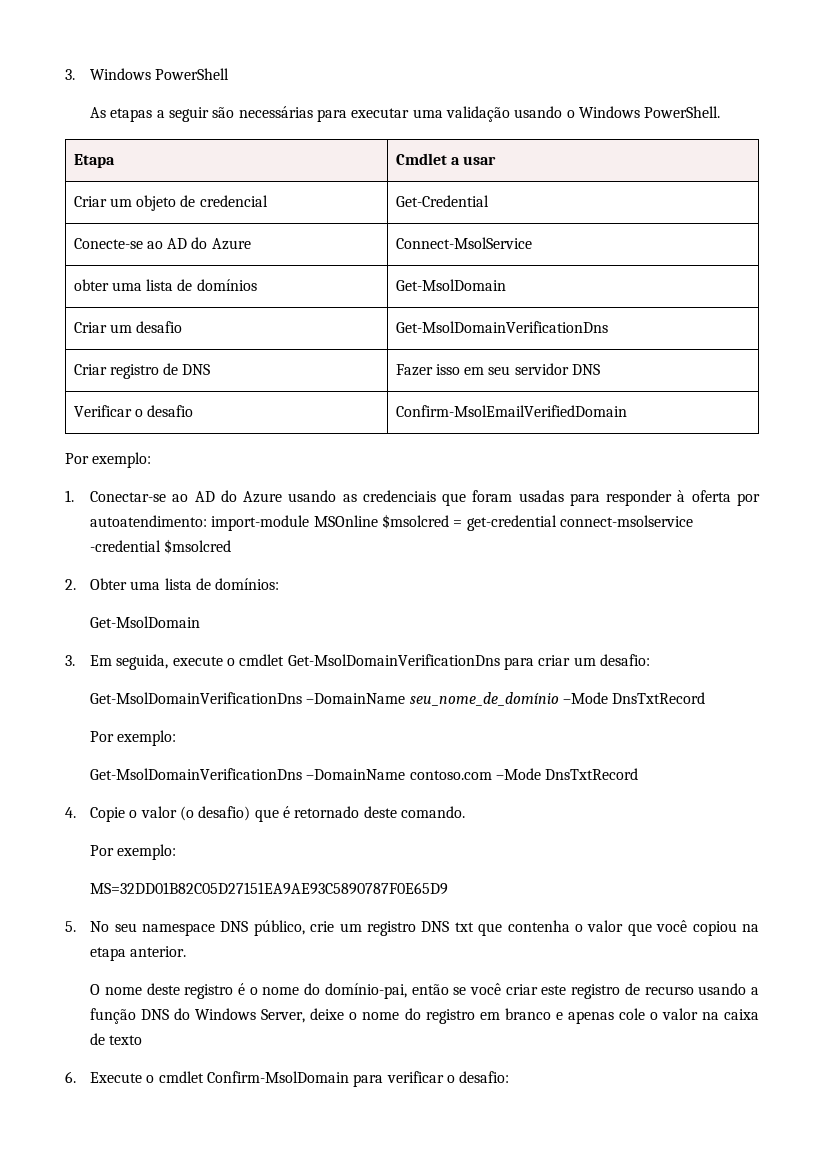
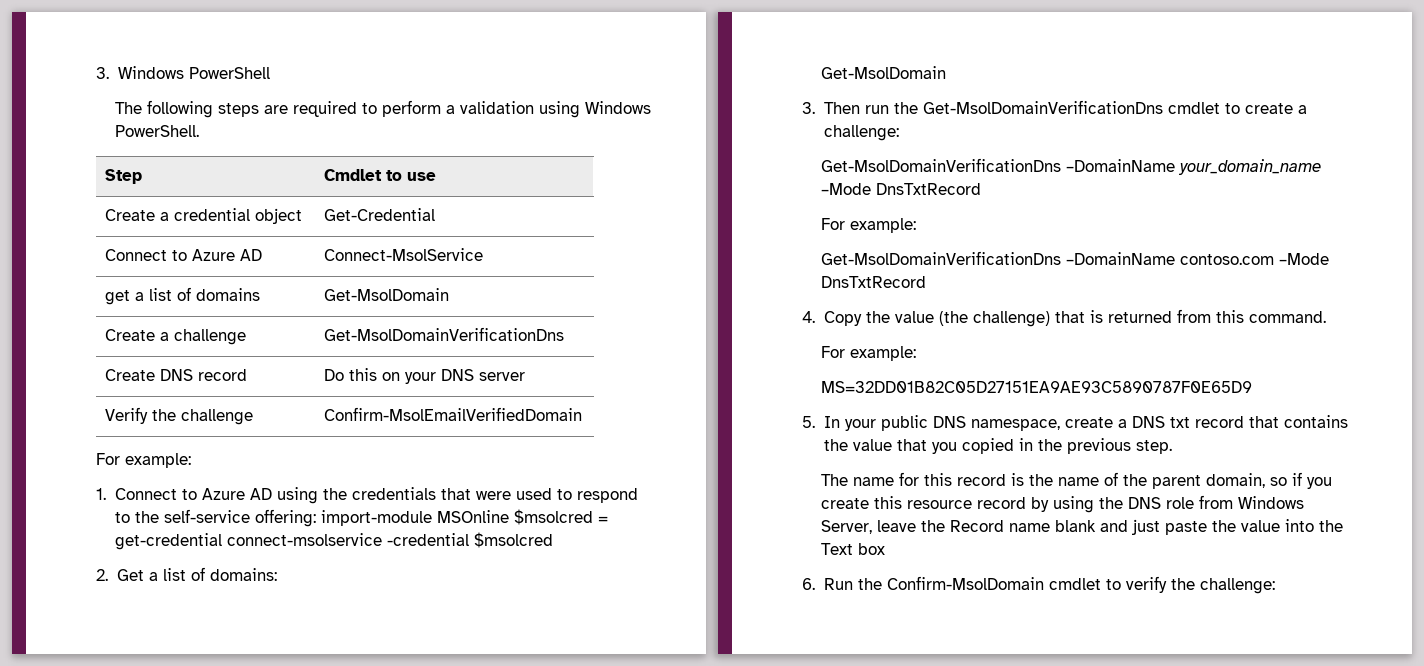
- As etapas a seguir são necessárias para executar uma validação usando o Windows PowerShell.
+ The following steps are required to perform a validation using Windows PowerShell.
- Etapa | Cmdlet a usar
- Criar um objeto de credencial | Get-Credential
- Conecte-se ao AD do Azure | Connect-MsolService
+ Step | Cmdlet to use
+ Create a credential object | Get-Credential
+ Connect to Azure AD | Connect-MsolService
- obter uma lista de domínios | Get-MsolDomain
- Criar um desafio | Get-MsolDomainVerificationDns
- Criar registro de DNS | Fazer isso em seu servidor DNS
- Verificar o desafio | Confirm-MsolEmailVerifiedDomain
- Por exemplo:
+ get a list of domains | Get-MsolDomain
+ Create a challenge | Get-MsolDomainVerificationDns
+ Create DNS record | Do this on your DNS server
+ Verify the challenge | Confirm-MsolEmailVerifiedDomain
+ For example:
- 1. Conectar-se ao AD do Azure usando as credenciais que foram usadas para responder à oferta por autoatendimento: import-module MSOnline $msolcred = get-credential connect-msolservice -credential $msolcred
+ 1. Connect to Azure AD using the credentials that were used to respond to the self-service offering: import-module MSOnline $msolcred = get-credential connect-msolservice -credential $msolcred
- 2. Obter uma lista de domínios:
+ 2. Get a list of domains:
  Get-MsolDomain
- 3. Em seguida, execute o cmdlet Get-MsolDomainVerificationDns para criar um desafio:
- Get-MsolDomainVerificationDns –DomainName seu_nome_de_domínio –Mode DnsTxtRecord
- Por exemplo:
+ 3. Then run the Get-MsolDomainVerificationDns cmdlet to create a challenge:
+ Get-MsolDomainVerificationDns –DomainName your_domain_name –Mode DnsTxtRecord
+ For example:
- 4. Copie o valor (o desafio) que é retornado deste comando.
- Por exemplo:
+ 4. Copy the value (the challenge) that is returned from this command.
+ For example:
  MS=32DD01B82C05D27151EA9AE93C5890787F0E65D9
- 5. No seu namespace DNS público, crie um registro DNS txt que contenha o valor que você copiou na etapa anterior.
- O nome deste registro é o nome do domínio-pai, então se você criar este registro de recurso usando a função DNS do Windows Server, deixe o nome do registro em branco e apenas cole o valor na caixa de texto
- 6. Execute o cmdlet Confirm-MsolDomain para verificar o desafio:
+ 5. In your public DNS namespace, create a DNS txt record that contains the value that you copied in the previous step.
+ The name for this record is the name of the parent domain, so if you create this resource record by using the DNS role from Windows Server, leave the Record name blank and just paste the value into the Text box
+ 6. Run the Confirm-MsolDomain cmdlet to verify the challenge:

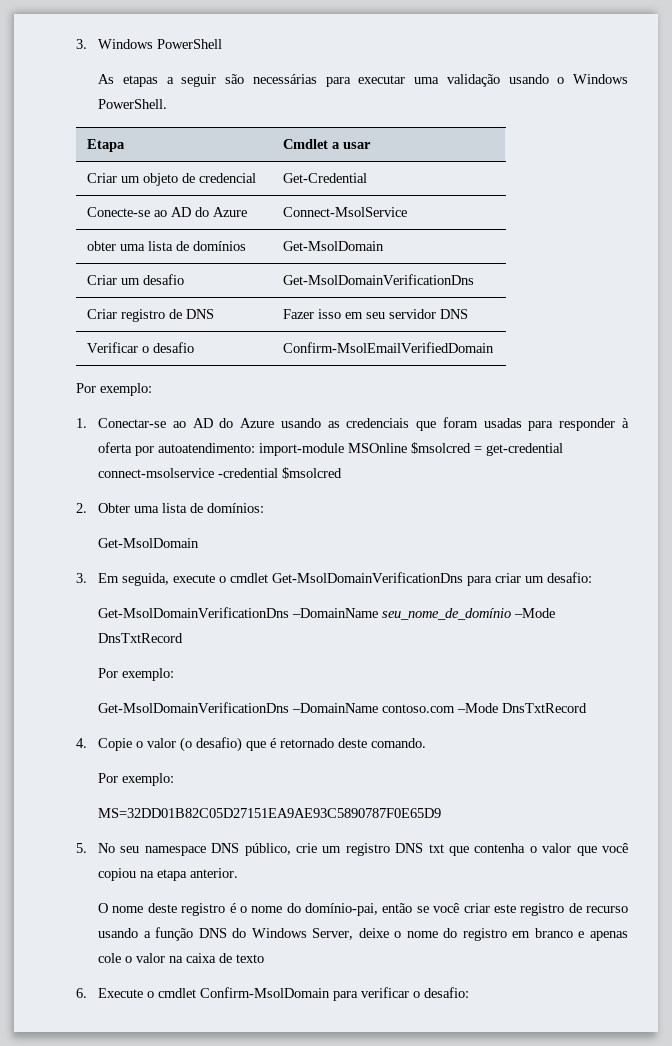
- The following steps are required to perform a validation using Windows PowerShell.
+ As etapas a seguir são necessárias para executar uma validação usando o Windows PowerShell.
- Step | Cmdlet to use
- Create a credential object | Get-Credential
- Connect to Azure AD | Connect-MsolService
+ Etapa | Cmdlet a usar
+ Criar um objeto de credencial | Get-Credential
+ Conecte-se ao AD do Azure | Connect-MsolService
- get a list of domains | Get-MsolDomain
- Create a challenge | Get-MsolDomainVerificationDns
- Create DNS record | Do this on your DNS server
- Verify the challenge | Confirm-MsolEmailVerifiedDomain
- For example:
+ obter uma lista de domínios | Get-MsolDomain
+ Criar um desafio | Get-MsolDomainVerificationDns
+ Criar registro de DNS | Fazer isso em seu servidor DNS
+ Verificar o desafio | Confirm-MsolEmailVerifiedDomain
+ Por exemplo:
- 1. Connect to Azure AD using the credentials that were used to respond to the self-service offering: import-module MSOnline $msolcred = get-credential connect-msolservice -credential $msolcred
+ 1. Conectar-se ao AD do Azure usando as credenciais que foram usadas para responder à oferta por autoatendimento: import-module MSOnline $msolcred = get-credential connect-msolservice -credential $msolcred
- 2. Get a list of domains:
+ 2. Obter uma lista de domínios:
  Get-MsolDomain
- 3. Then run the Get-MsolDomainVerificationDns cmdlet to create a challenge:
- Get-MsolDomainVerificationDns –DomainName your_domain_name –Mode DnsTxtRecord
- For example:
+ 3. Em seguida, execute o cmdlet Get-MsolDomainVerificationDns para criar um desafio:
+ Get-MsolDomainVerificationDns –DomainName seu_nome_de_domínio –Mode DnsTxtRecord
+ Por exemplo:
- 4. Copy the value (the challenge) that is returned from this command.
- For example:
+ 4. Copie o valor (o desafio) que é retornado deste comando.
+ Por exemplo:
  MS=32DD01B82C05D27151EA9AE93C5890787F0E65D9
- 5. In your public DNS namespace, create a DNS txt record that contains the value that you copied in the previous step.
- The name for this record is the name of the parent domain, so if you create this resource record by using the DNS role from Windows Server, leave the Record name blank and just paste the value into the Text box
- 6. Run the Confirm-MsolDomain cmdlet to verify the challenge:
+ 5. No seu namespace DNS público, crie um registro DNS txt que contenha o valor que você copiou na etapa anterior.
+ O nome deste registro é o nome do domínio-pai, então se você criar este registro de recurso usando a função DNS do Windows Server, deixe o nome do registro em branco e apenas cole o valor na caixa de texto
+ 6. Execute o cmdlet Confirm-MsolDomain para verificar o desafio:

